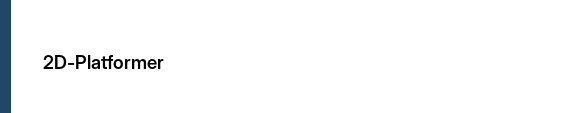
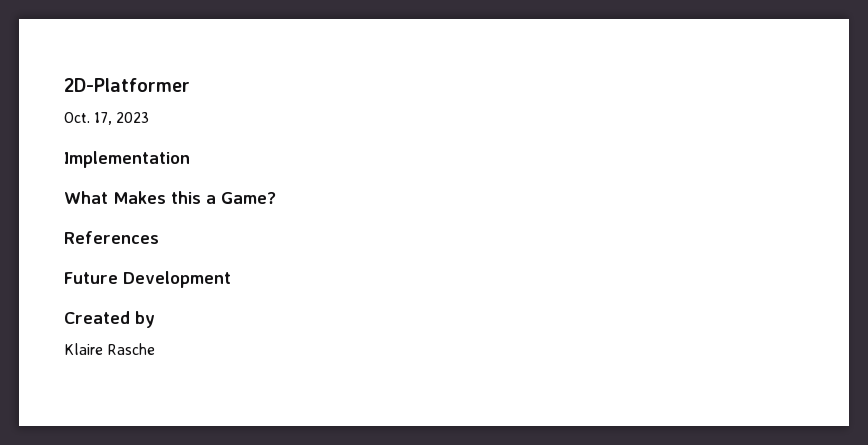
+ Oct. 17, 2023
+ Implementation
+ What Makes this a Game?
+ References
+ Future Development
+ Created by
+ Klaire Rasche

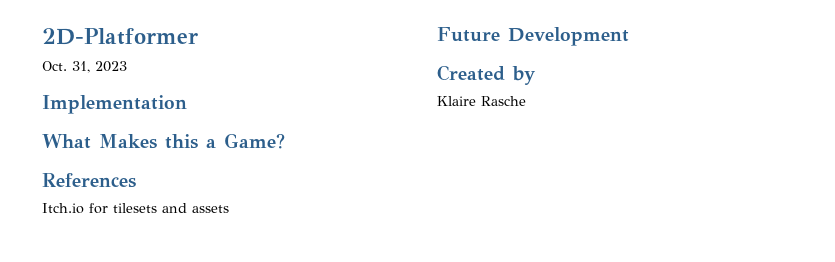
- Oct. 17, 2023
+ Oct. 31, 2023
+ Itch.io for tilesets and assets

